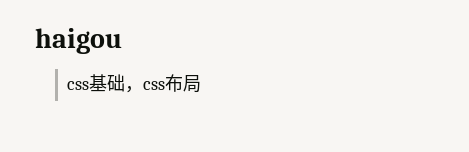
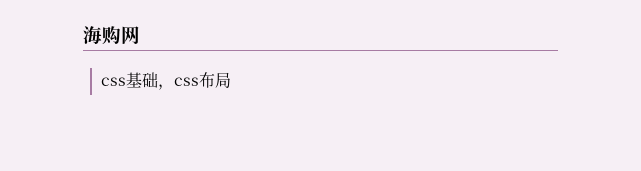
- haigou
+ 海购网

